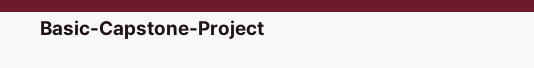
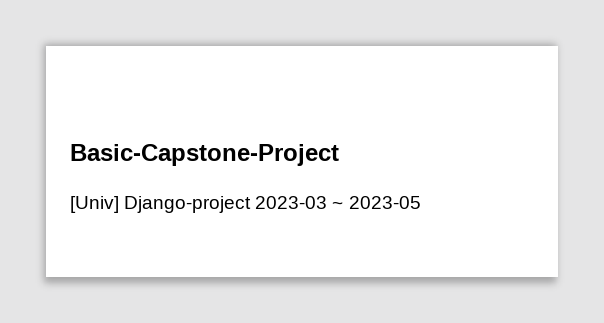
+ [Univ] Django-project 2023-03 ~ 2023-05

